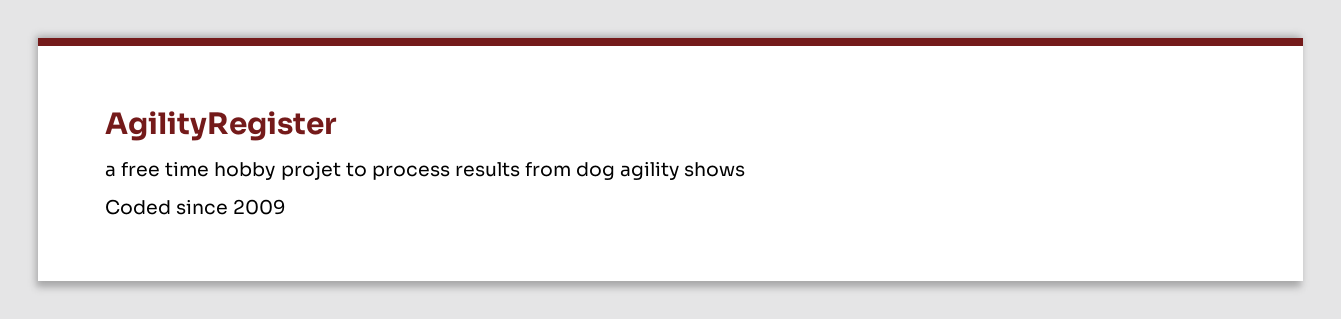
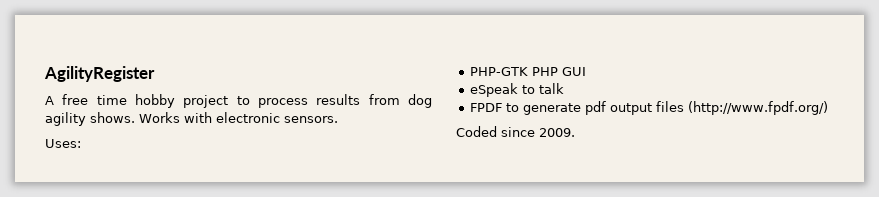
- a free time hobby projet to process results from dog agility shows
+ A free time hobby project to process results from dog agility shows. Works with electronic sensors.
+ Uses:
+ PHP-GTK PHP GUI
+ eSpeak to talk
+ FPDF to generate pdf output files (http://www.fpdf.org/)
- Coded since 2009
+ Coded since 2009.

